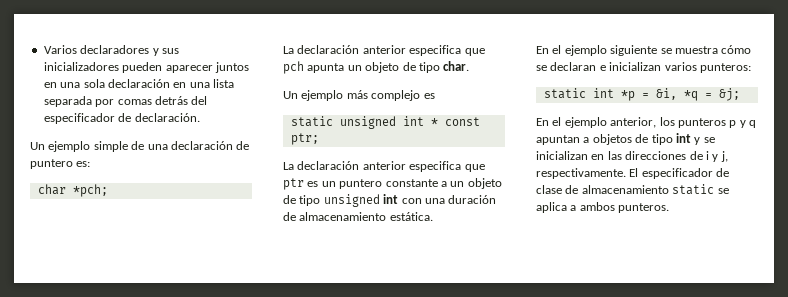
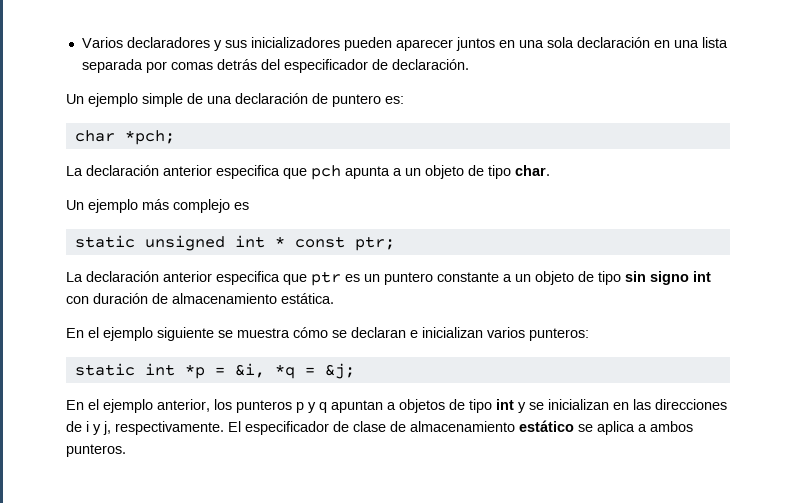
- La declaración anterior especifica que pch apunta un objeto de tipo char.
+ La declaración anterior especifica que pch apunta a un objeto de tipo char.
- La declaración anterior especifica que ptr es un puntero constante a un objeto de tipo unsigned int con una duración de almacenamiento estática.
+ La declaración anterior especifica que ptr es un puntero constante a un objeto de tipo sin signo int con duración de almacenamiento estática.
- El especificador de clase de almacenamiento static se aplica a ambos punteros.
+ El especificador de clase de almacenamiento estático se aplica a ambos punteros.

